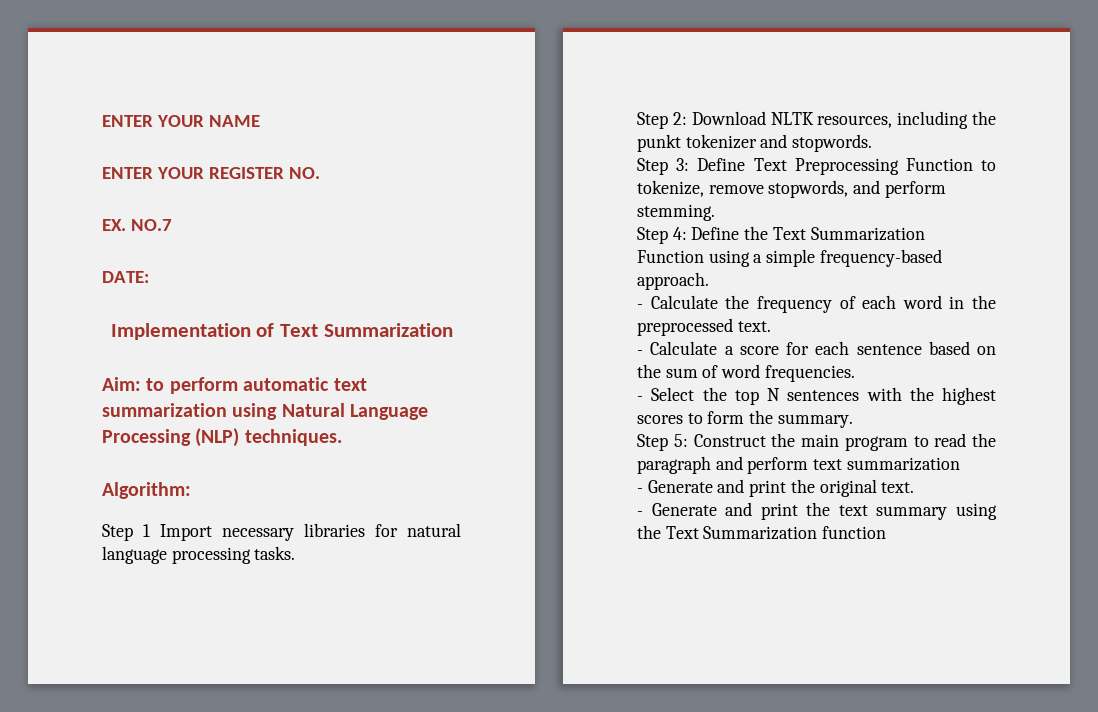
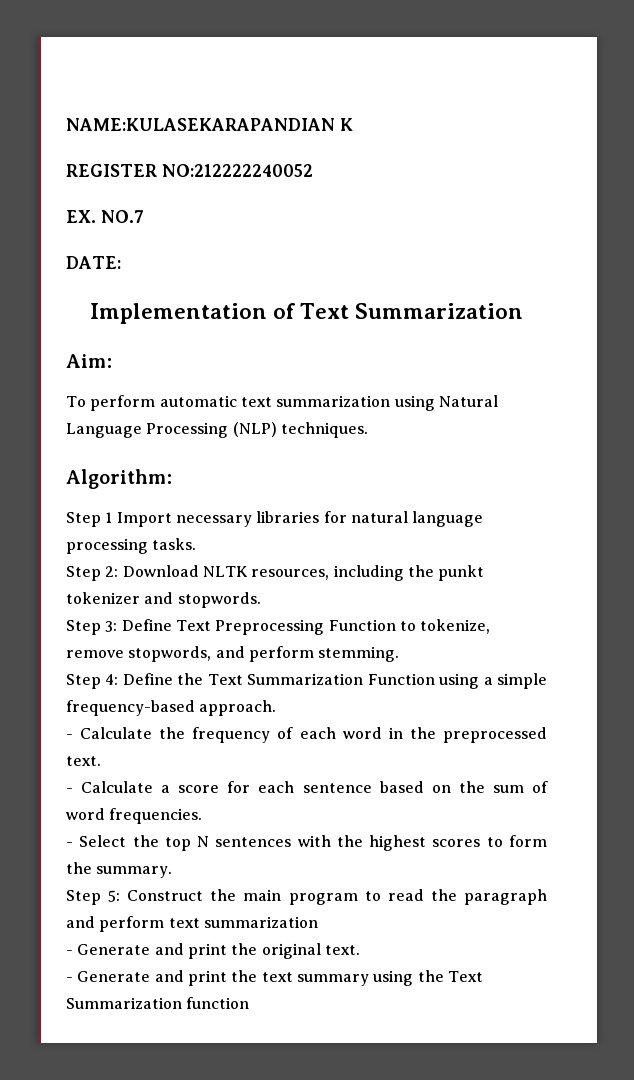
- ENTER YOUR NAME
- ENTER YOUR REGISTER NO.
+ NAME:KULASEKARAPANDIAN K
+ REGISTER NO:212222240052
- Aim: to perform automatic text summarization using Natural Language Processing (NLP) techniques.
+ Aim:
+ To perform automatic text summarization using Natural Language Processing (NLP) techniques.

